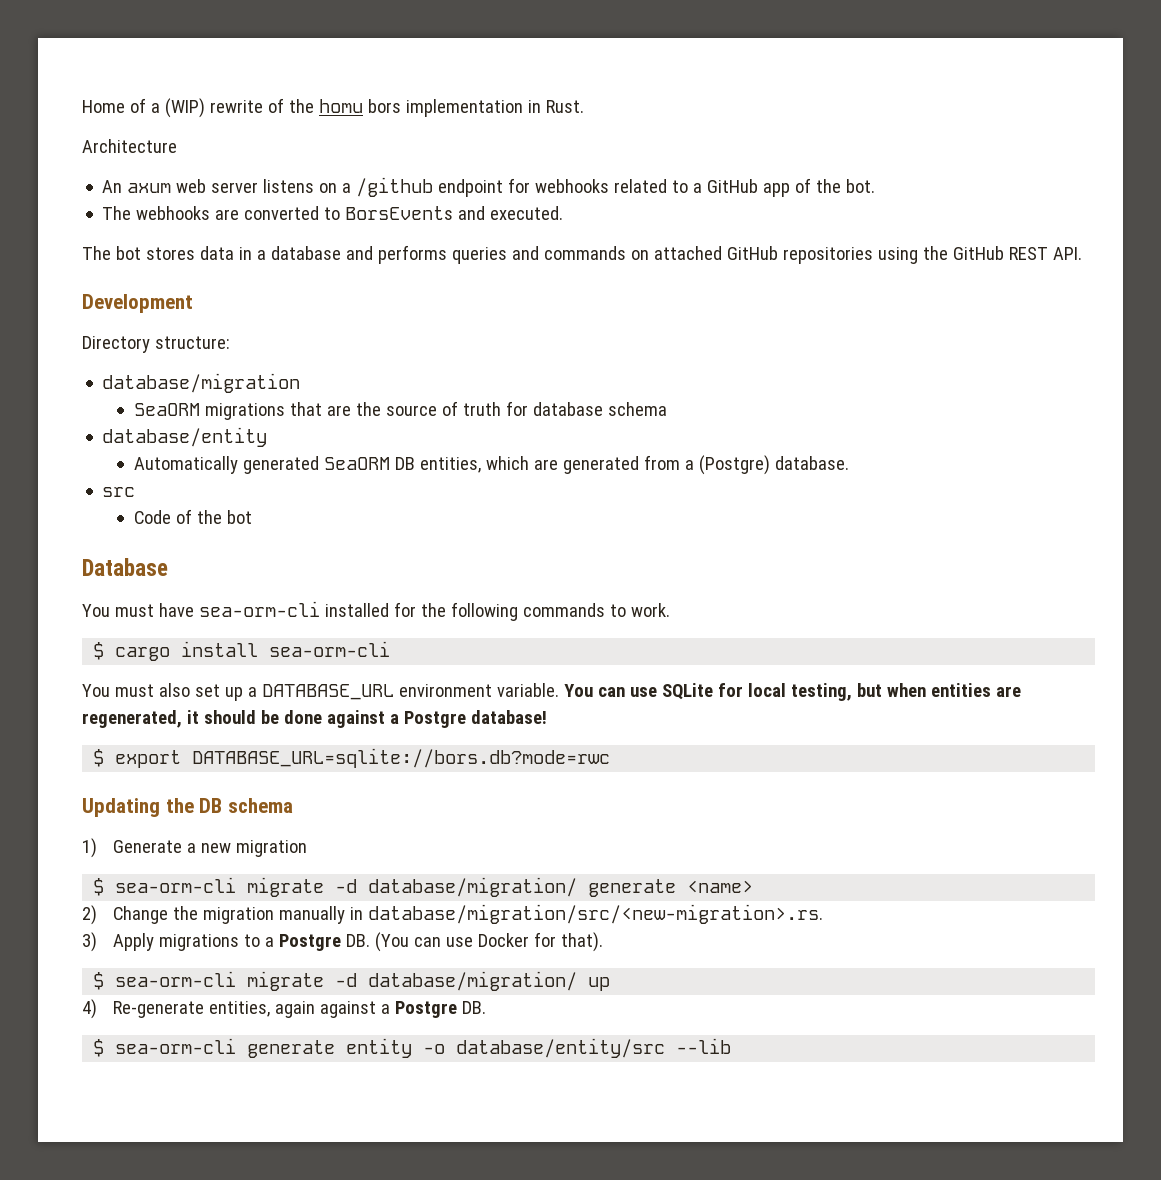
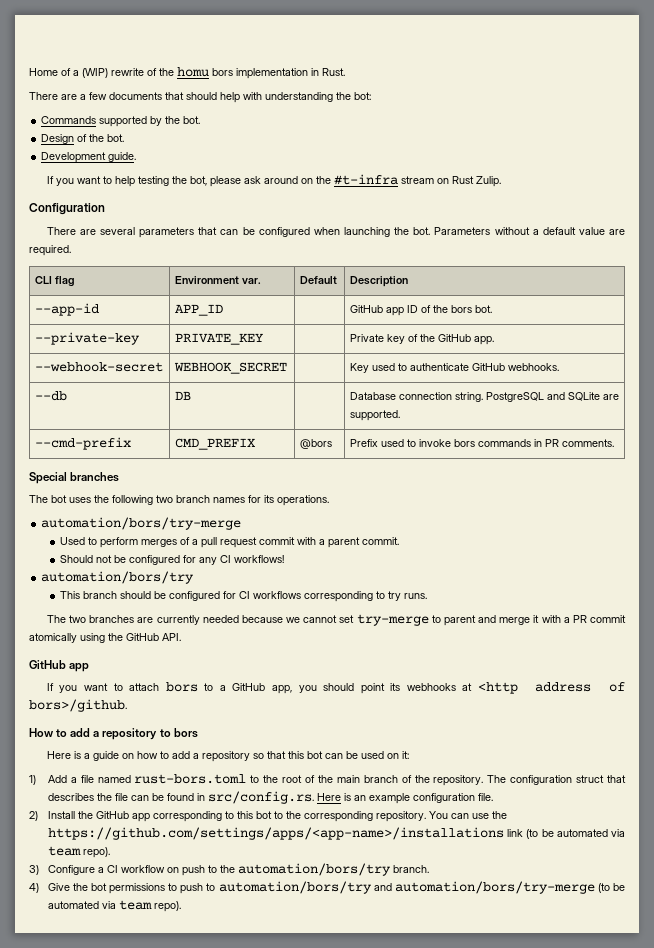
- Architecture
- An axum web server listens on a /github endpoint for webhooks related to a GitHub app of the bot.
- The webhooks are converted to BorsEvents and executed.
- The bot stores data in a database and performs queries and commands on attached GitHub repositories using the GitHub REST API.
- Development
- Directory structure:
- database/migration
- SeaORM migrations that are the source of truth for database schema
- database/entity
- Automatically generated SeaORM DB entities, which are generated from a (Postgre) database.
- src
- Code of the bot
- Database
- You must have sea-orm-cli installed for the following commands to work.
- $ cargo install sea-orm-cli
- You must also set up a DATABASE_URL environment variable. You can use SQLite for local testing, but when entities are regenerated, it should be done against a Postgre database!
- $ export DATABASE_URL=sqlite://bors.db?mode=rwc
- Updating the DB schema
- 1) Generate a new migration
- $ sea-orm-cli migrate -d database/migration/ generate <name>
- 2) Change the migration manually in database/migration/src/<new-migration>.rs.
- 3) Apply migrations to a Postgre DB. (You can use Docker for that).
- $ sea-orm-cli migrate -d database/migration/ up
- 4) Re-generate entities, again against a Postgre DB.
- $ sea-orm-cli generate entity -o database/entity/src --lib
+ There are a few documents that should help with understanding the bot:
+ Commands supported by the bot.
+ Design of the bot.
+ Development guide.
+ If you want to help testing the bot, please ask around on the #t-infra stream on Rust Zulip.
+ Configuration
+ There are several parameters that can be configured when launching the bot. Parameters without a default value are required.
+ CLI flag | Environment var. | Default | Description
+ --app-id | APP_ID | | GitHub app ID of the bors bot.
+ --private-key | PRIVATE_KEY | | Private key of the GitHub app.
+ --webhook-secret | WEBHOOK_SECRET | | Key used to authenticate GitHub webhooks.
+ --db | DB | | Database connection string. PostgreSQL and SQLite are supported.
+ --cmd-prefix | CMD_PREFIX | @bors | Prefix used to invoke bors commands in PR comments.
+ Special branches
+ The bot uses the following two branch names for its operations.
+ automation/bors/try-merge
+ Used to perform merges of a pull request commit with a parent commit.
+ Should not be configured for any CI workflows!
+ automation/bors/try
+ This branch should be configured for CI workflows corresponding to try runs.
+ The two branches are currently needed because we cannot set try-merge to parent and merge it with a PR commit atomically using the GitHub API.
+ GitHub app
+ If you want to attach bors to a GitHub app, you should point its webhooks at <http address of bors>/github.
+ How to add a repository to bors
+ Here is a guide on how to add a repository so that this bot can be used on it:
+ 1) Add a file named rust-bors.toml to the root of the main branch of the repository. The configuration struct that describes the file can be found in src/config.rs. Here is an example configuration file.
+ 2) Install the GitHub app corresponding to this bot to the corresponding repository. You can use the https://github.com/settings/apps/<app-name>/installations link (to be automated via team repo).
+ 3) Configure a CI workflow on push to the automation/bors/try branch.
+ 4) Give the bot permissions to push to automation/bors/try and automation/bors/try-merge (to be automated via team repo).

